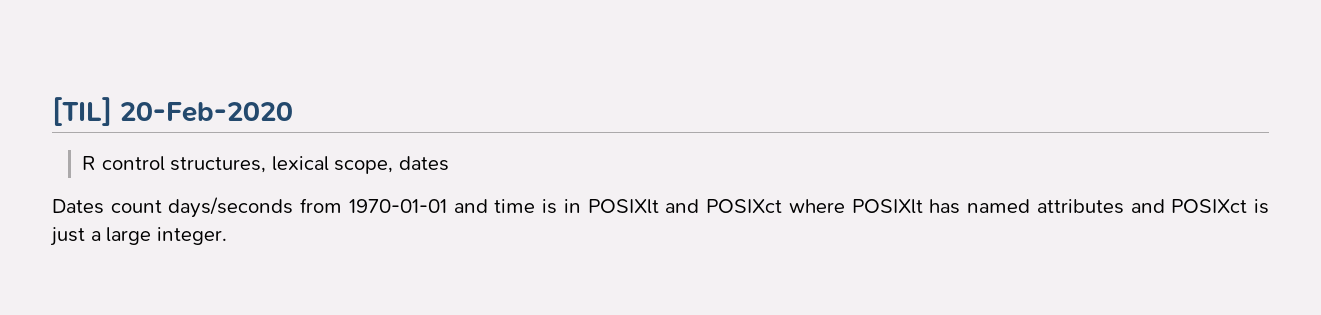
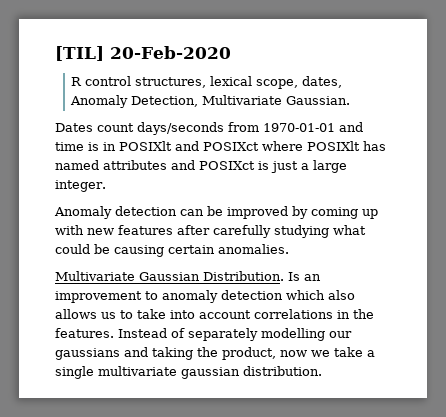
- R control structures, lexical scope, dates
+ R control structures, lexical scope, dates, Anomaly Detection, Multivariate Gaussian.
+ Anomaly detection can be improved by coming up with new features after carefully studying what could be causing certain anomalies.
+ Multivariate Gaussian Distribution. Is an improvement to anomaly detection which also allows us to take into account correlations in the features. Instead of separately modelling our gaussians and taking the product, now we take a single multivariate gaussian distribution.

